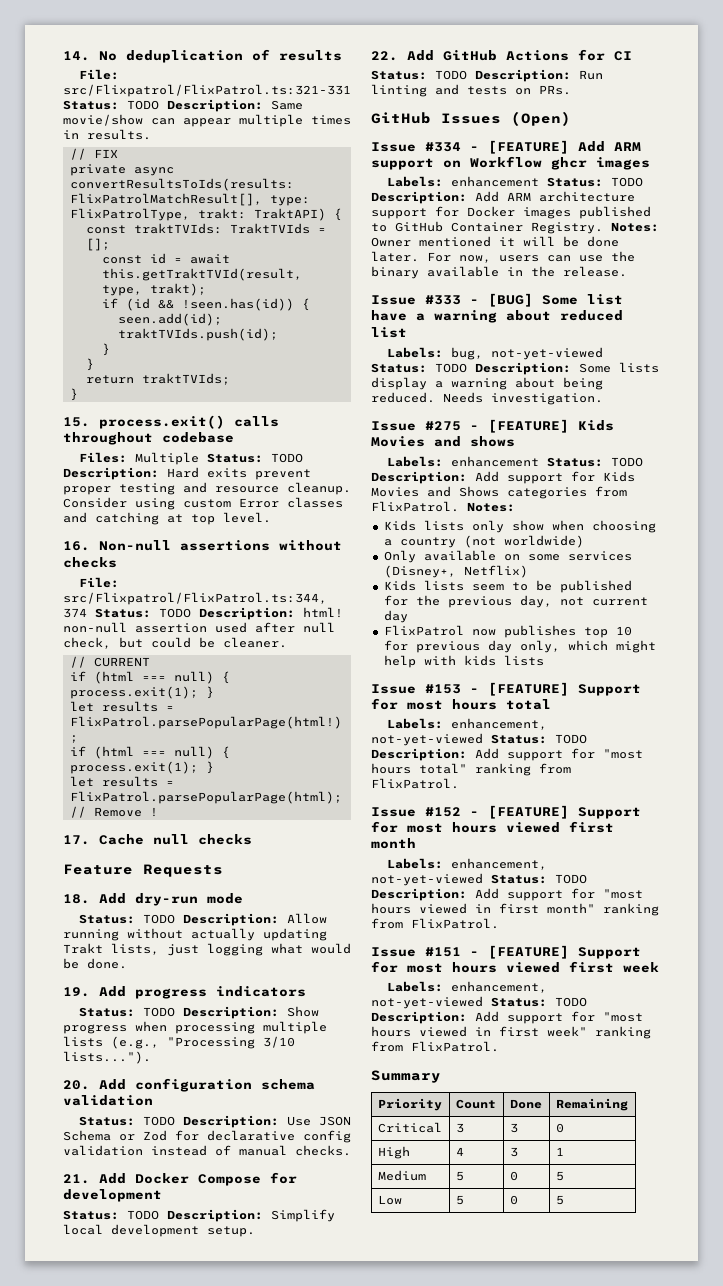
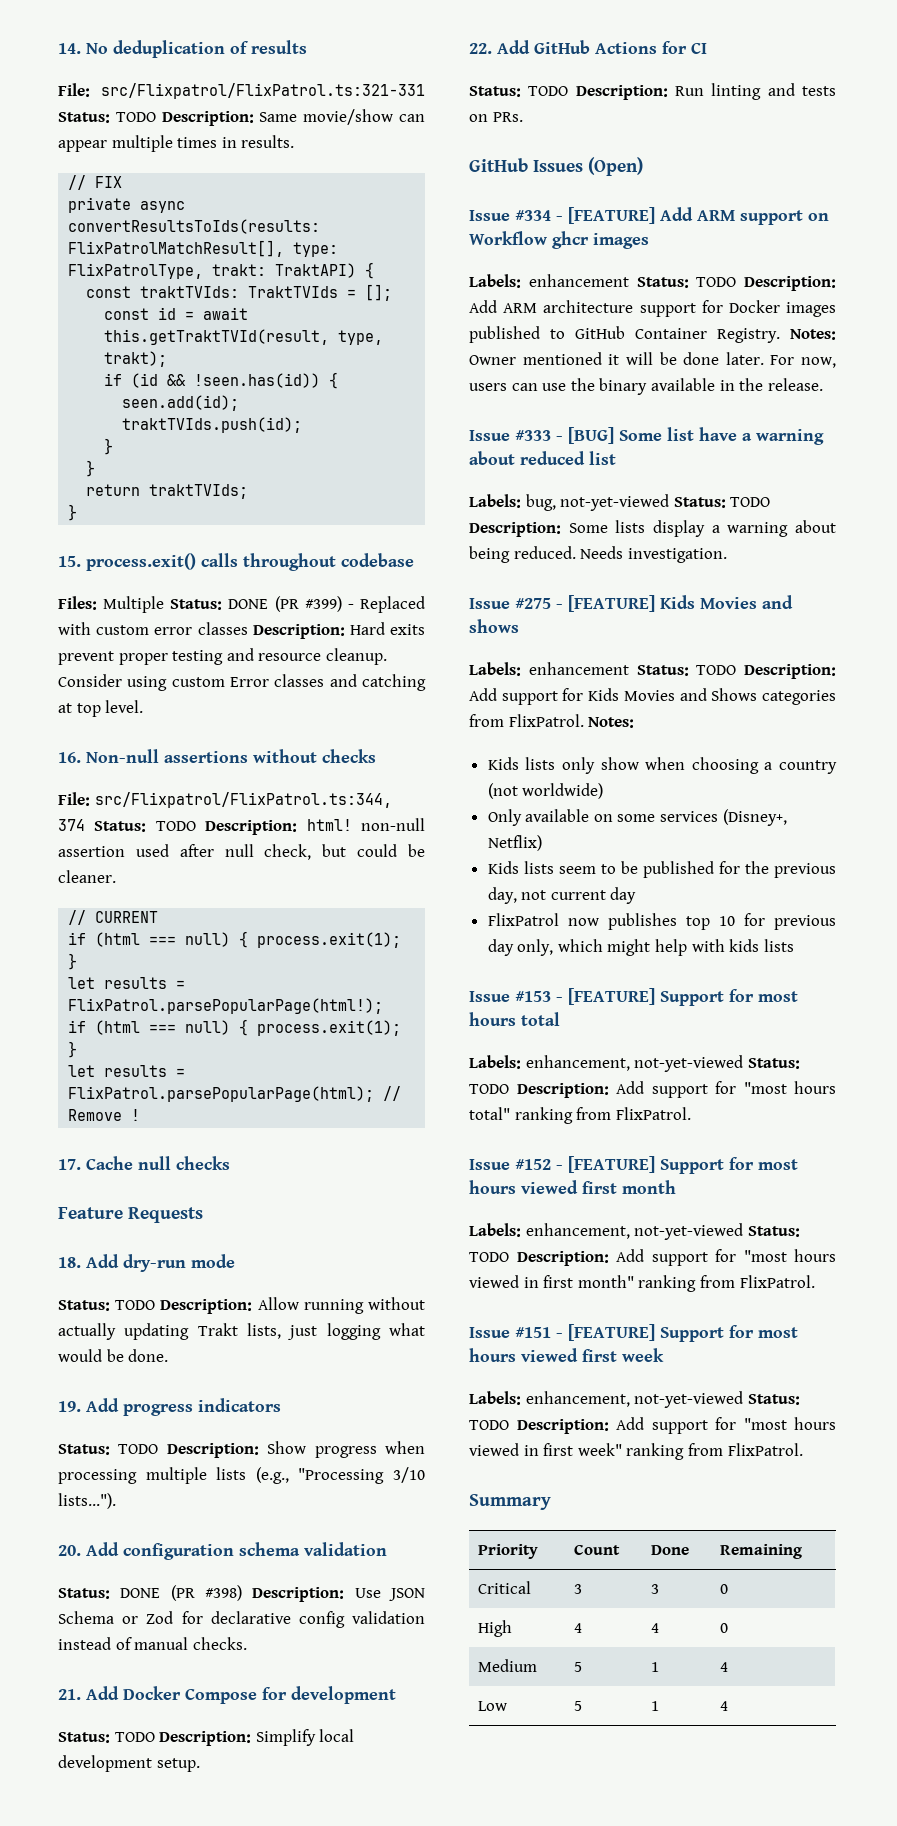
- Files: Multiple Status: TODO Description: Hard exits prevent proper testing and resource cleanup.
+ Files: Multiple Status: DONE (PR #399) - Replaced with custom error classes Description: Hard exits prevent proper testing and resource cleanup.
- Status: TODO Description: Use JSON Schema or Zod for declarative config validation instead of manual checks.
+ Status: DONE (PR #398) Description: Use JSON Schema or Zod for declarative config validation instead of manual checks.
- High | 4 | 3 | 1
+ High | 4 | 4 | 0
- Medium | 5 | 0 | 5
+ Medium | 5 | 1 | 4
- Low | 5 | 0 | 5
+ Low | 5 | 1 | 4

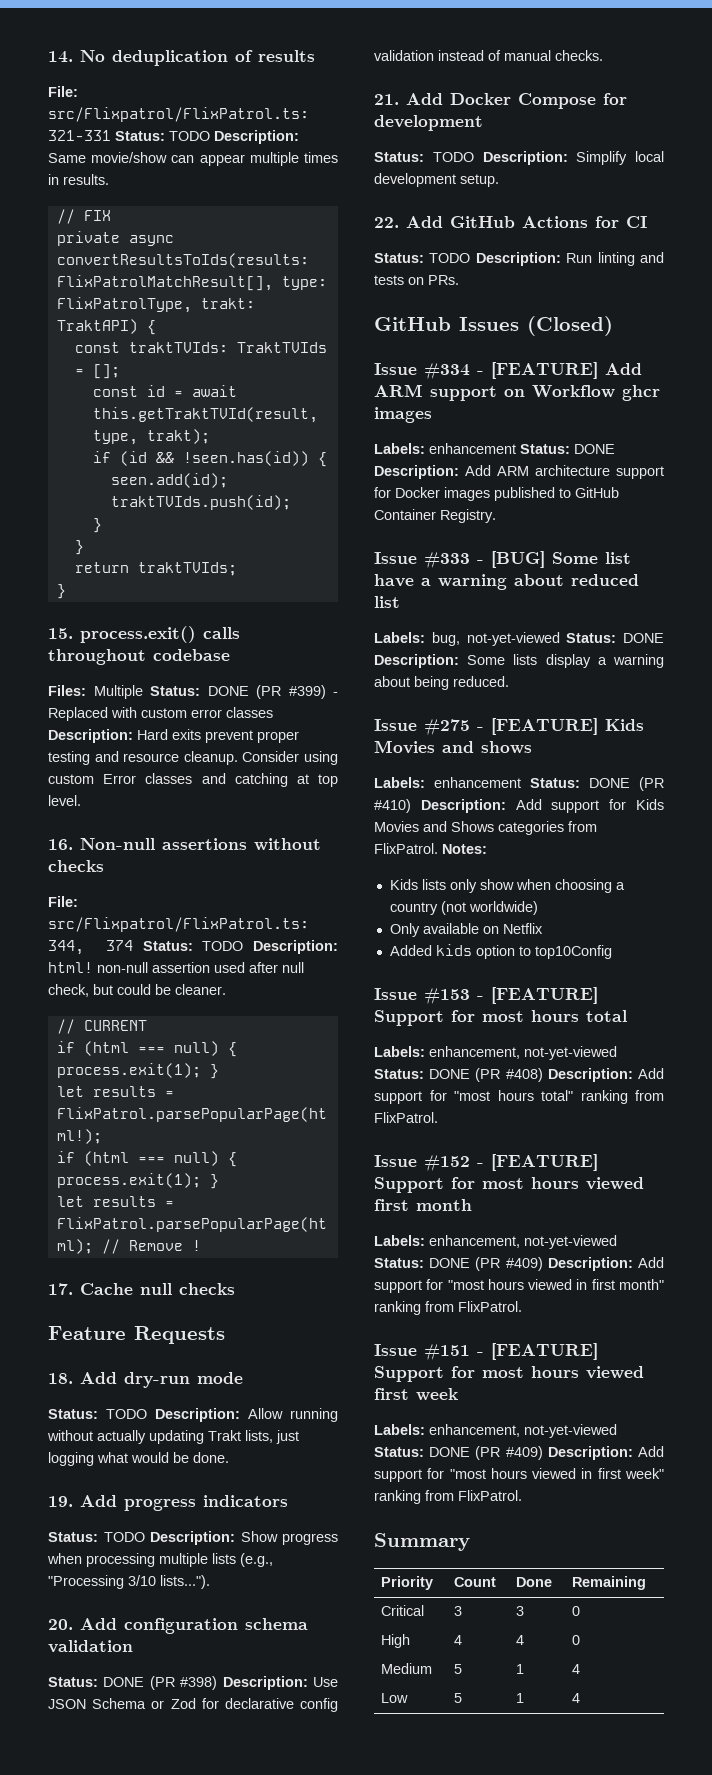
- GitHub Issues (Open)
+ GitHub Issues (Closed)
- Labels: enhancement Status: TODO Description: Add ARM architecture support for Docker images published to GitHub Container Registry. Notes: Owner mentioned it will be done later. For now, users can use the binary available in the release.
+ Labels: enhancement Status: DONE Description: Add ARM architecture support for Docker images published to GitHub Container Registry.
- Labels: bug, not-yet-viewed Status: TODO Description: Some lists display a warning about being reduced. Needs investigation.
+ Labels: bug, not-yet-viewed Status: DONE Description: Some lists display a warning about being reduced.
- Labels: enhancement Status: TODO Description: Add support for Kids Movies and Shows categories from FlixPatrol.
+ Labels: enhancement Status: DONE (PR #410) Description: Add support for Kids Movies and Shows categories from FlixPatrol.
- Only available on some services (Disney+, Netflix)
- Kids lists seem to be published for the previous day, not current day
- FlixPatrol now publishes top 10 for previous day only, which might help with kids lists
+ Only available on Netflix
+ Added kids option to top10Config
- Labels: enhancement, not-yet-viewed Status: TODO Description: Add support for "most hours total" ranking from FlixPatrol.
+ Labels: enhancement, not-yet-viewed Status: DONE (PR #408) Description: Add support for "most hours total" ranking from FlixPatrol.
- Labels: enhancement, not-yet-viewed Status: TODO Description: Add support for "most hours viewed in first month" ranking from FlixPatrol.
+ Labels: enhancement, not-yet-viewed Status: DONE (PR #409) Description: Add support for "most hours viewed in first month" ranking from FlixPatrol.
- Labels: enhancement, not-yet-viewed Status: TODO Description: Add support for "most hours viewed in first week" ranking from FlixPatrol.
+ Labels: enhancement, not-yet-viewed Status: DONE (PR #409) Description: Add support for "most hours viewed in first week" ranking from FlixPatrol.

